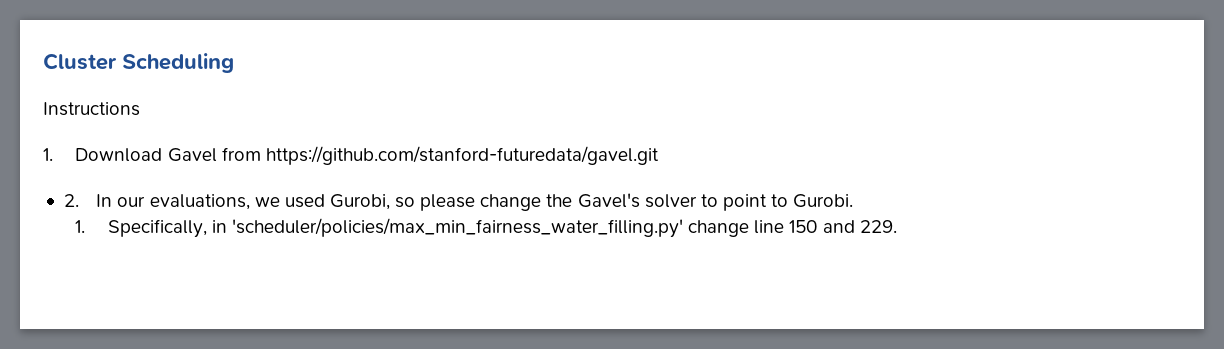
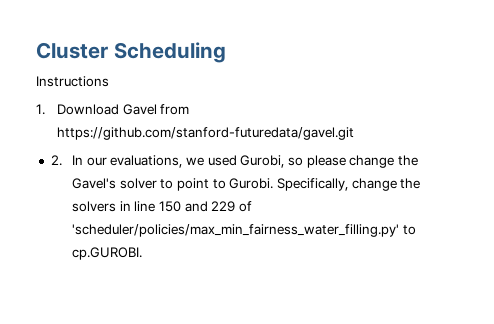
- 2. In our evaluations, we used Gurobi, so please change the Gavel's solver to point to Gurobi.
- 1. Specifically, in 'scheduler/policies/max_min_fairness_water_filling.py' change line 150 and 229.
+ 2. In our evaluations, we used Gurobi, so please change the Gavel's solver to point to Gurobi. Specifically, change the solvers in line 150 and 229 of 'scheduler/policies/max_min_fairness_water_filling.py' to cp.GUROBI.

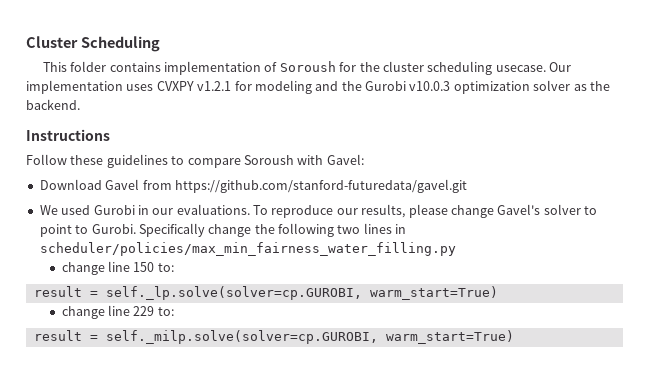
+ This folder contains implementation of Soroush for the cluster scheduling usecase. Our implementation uses CVXPY v1.2.1 for modeling and the Gurobi v10.0.3 optimization solver as the backend.
  Instructions
- 1. Download Gavel from https://github.com/stanford-futuredata/gavel.git
- 2. In our evaluations, we used Gurobi, so please change the Gavel's solver to point to Gurobi.
+ Follow these guidelines to compare Soroush with Gavel:
+ Download Gavel from https://github.com/stanford-futuredata/gavel.git
+ We used Gurobi in our evaluations. To reproduce our results, please change Gavel's solver to point to Gurobi.
- Specifically, change the solvers in line 150 and 229 of 'scheduler/policies/max_min_fairness_water_filling.py' to cp.GUROBI.
+ Specifically change the following two lines in scheduler/policies/max_min_fairness_water_filling.py
+ change line 150 to:
+ result = self._lp.solve(solver=cp.GUROBI, warm_start=True)
+ change line 229 to:
+ result = self._milp.solve(solver=cp.GUROBI, warm_start=True)

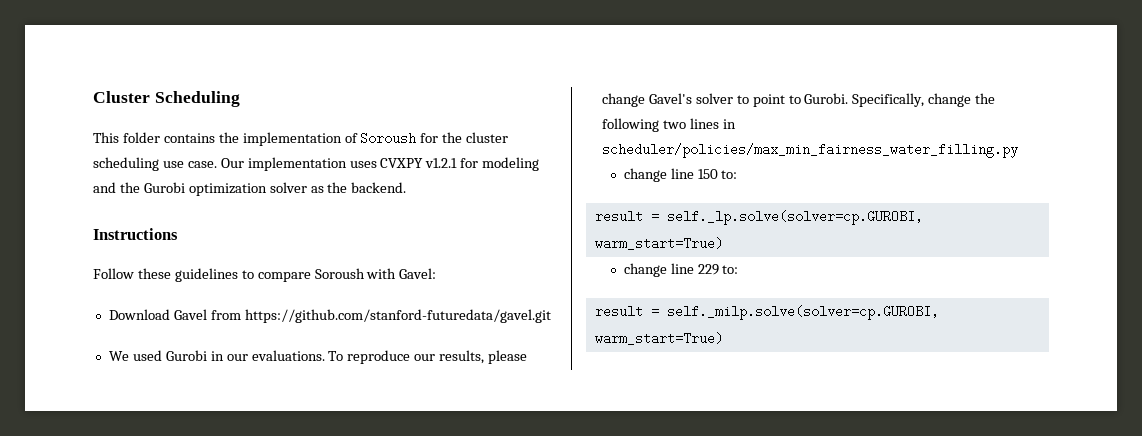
- This folder contains implementation of Soroush for the cluster scheduling usecase.
+ This folder contains the implementation of Soroush for the cluster scheduling use case.
- Our implementation uses CVXPY v1.2.1 for modeling and the Gurobi v10.0.3 optimization solver as the backend.
+ Our implementation uses CVXPY v1.2.1 for modeling and the Gurobi optimization solver as the backend.
- Specifically change the following two lines in scheduler/policies/max_min_fairness_water_filling.py
+ Specifically, change the following two lines in scheduler/policies/max_min_fairness_water_filling.py

